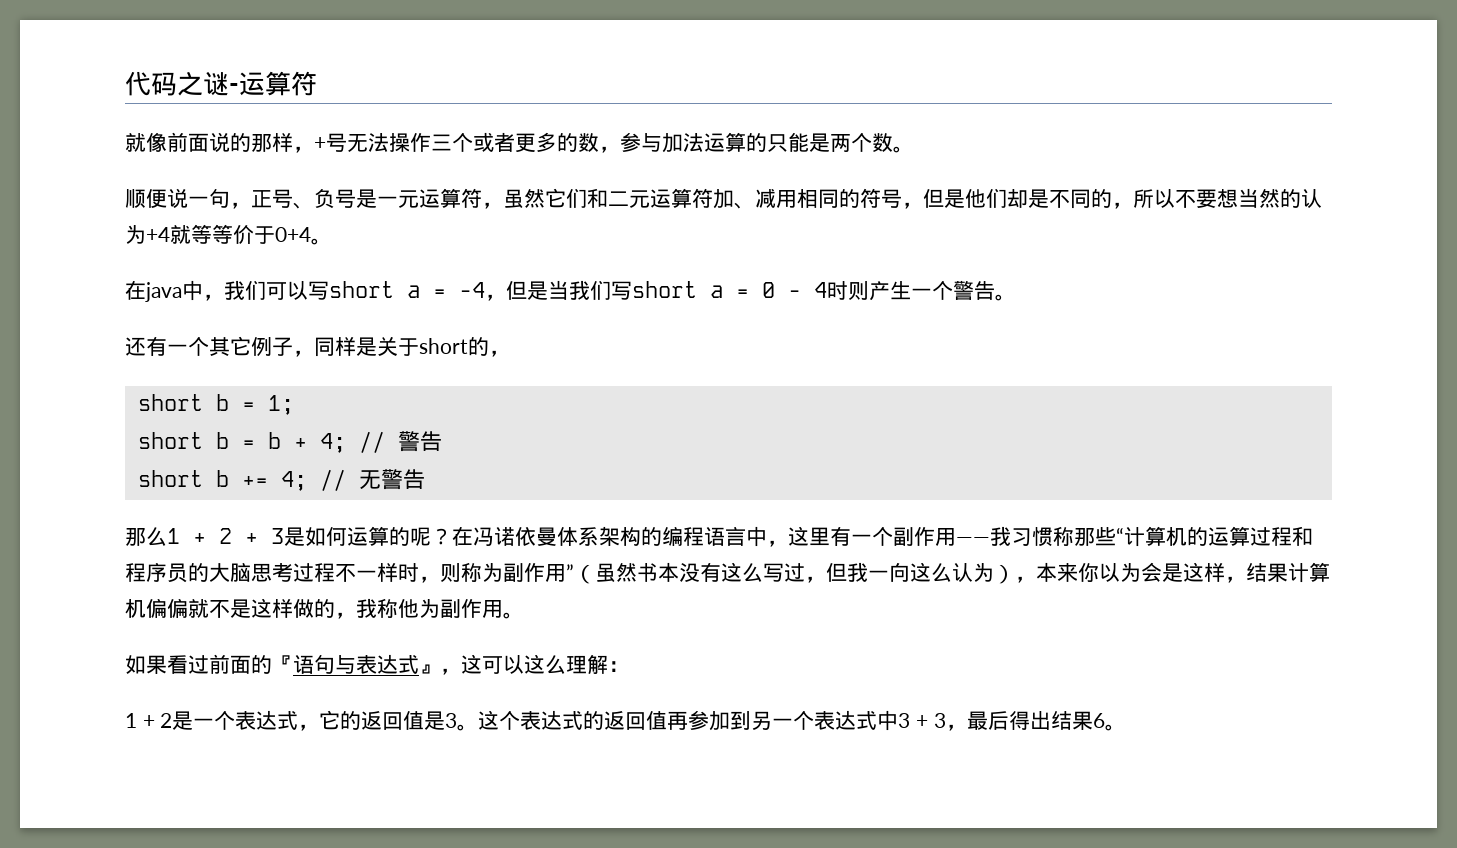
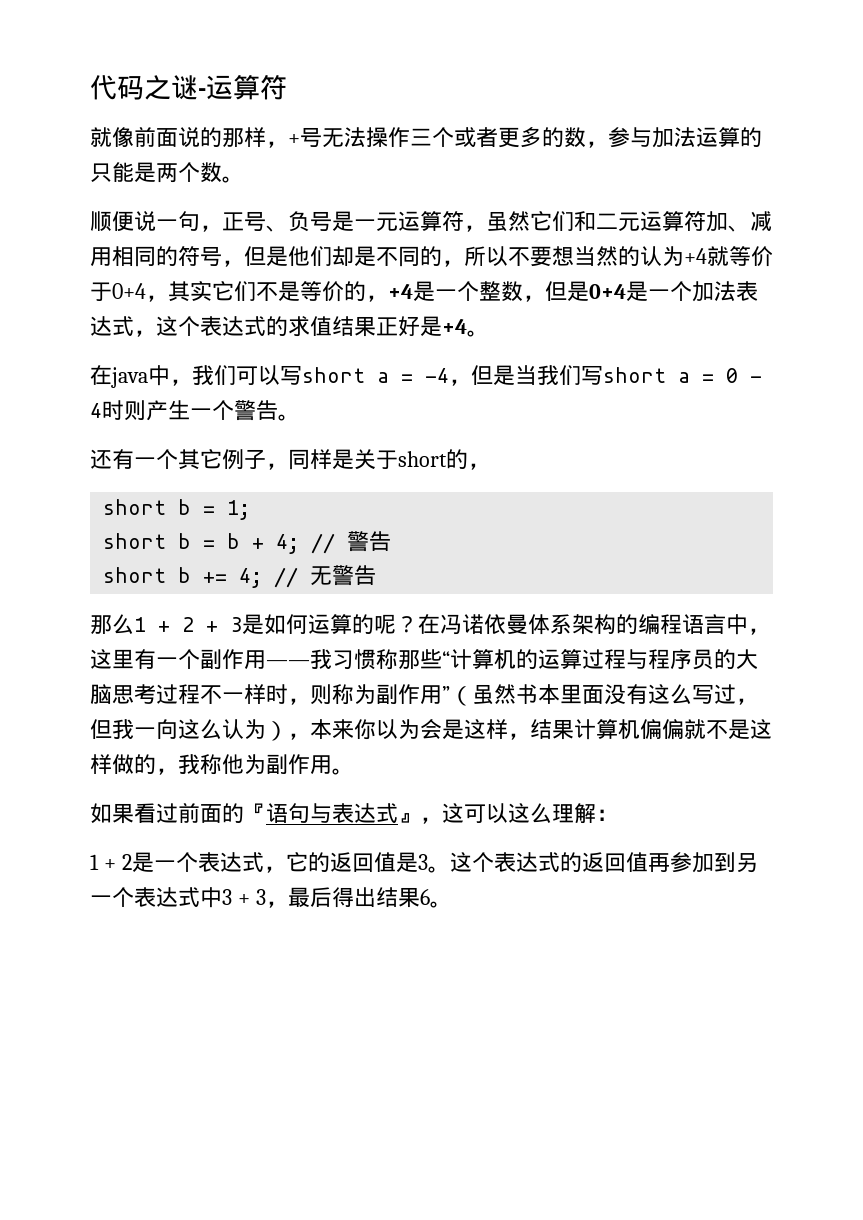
- 顺便说一句，正号、负号是一元运算符，虽然它们和二元运算符加、减用相同的符号，但是他们却是不同的，所以不要想当然的认为+4就等等价于0+4。
+ 顺便说一句，正号、负号是一元运算符，虽然它们和二元运算符加、减用相同的符号，但是他们却是不同的，所以不要想当然的认为+4就等价于0+4，其实它们不是等价的，+4是一个整数，但是0+4是一个加法表达式，这个表达式的求值结果正好是+4。
- 在冯诺依曼体系架构的编程语言中，这里有一个副作用——我习惯称那些“计算机的运算过程和程序员的大脑思考过程不一样时，则称为副作用”（虽然书本没有这么写过，但我一向这么认为），本来你以为会是这样，结果计算机偏偏就不是这样做的，我称他为副作用。
+ 在冯诺依曼体系架构的编程语言中，这里有一个副作用——我习惯称那些“计算机的运算过程与程序员的大脑思考过程不一样时，则称为副作用”（虽然书本里面没有这么写过，但我一向这么认为），本来你以为会是这样，结果计算机偏偏就不是这样做的，我称他为副作用。

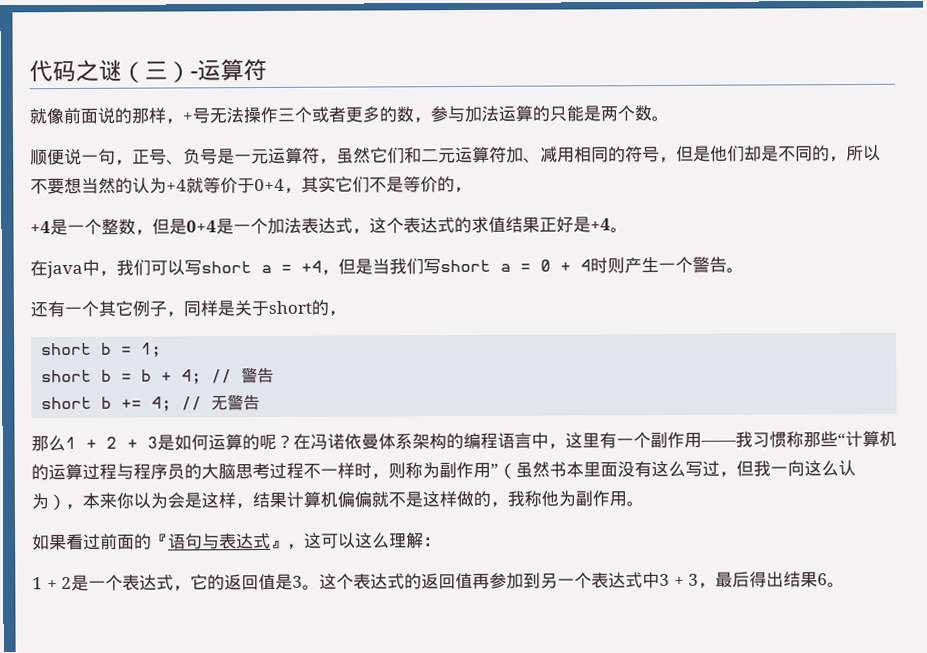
- 代码之谜-运算符
+ 代码之谜（三）-运算符
- 顺便说一句，正号、负号是一元运算符，虽然它们和二元运算符加、减用相同的符号，但是他们却是不同的，所以不要想当然的认为+4就等价于0+4，其实它们不是等价的，+4是一个整数，但是0+4是一个加法表达式，这个表达式的求值结果正好是+4。
+ 顺便说一句，正号、负号是一元运算符，虽然它们和二元运算符加、减用相同的符号，但是他们却是不同的，所以不要想当然的认为+4就等价于0+4，其实它们不是等价的，
+ +4是一个整数，但是0+4是一个加法表达式，这个表达式的求值结果正好是+4。
- 在java中，我们可以写short a = -4，但是当我们写short a = 0 - 4时则产生一个警告。
+ 在java中，我们可以写short a = +4，但是当我们写short a = 0 + 4时则产生一个警告。

